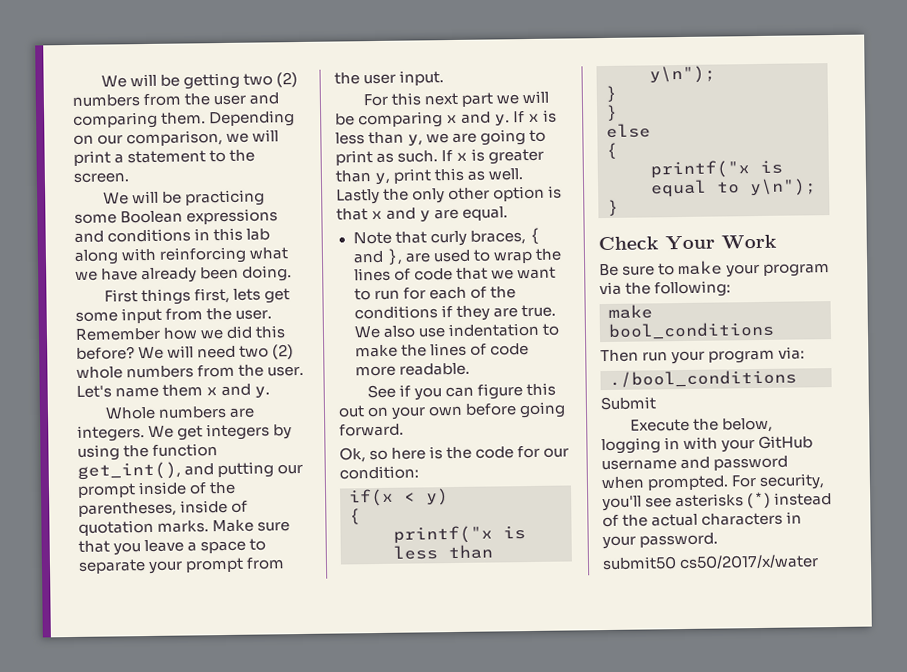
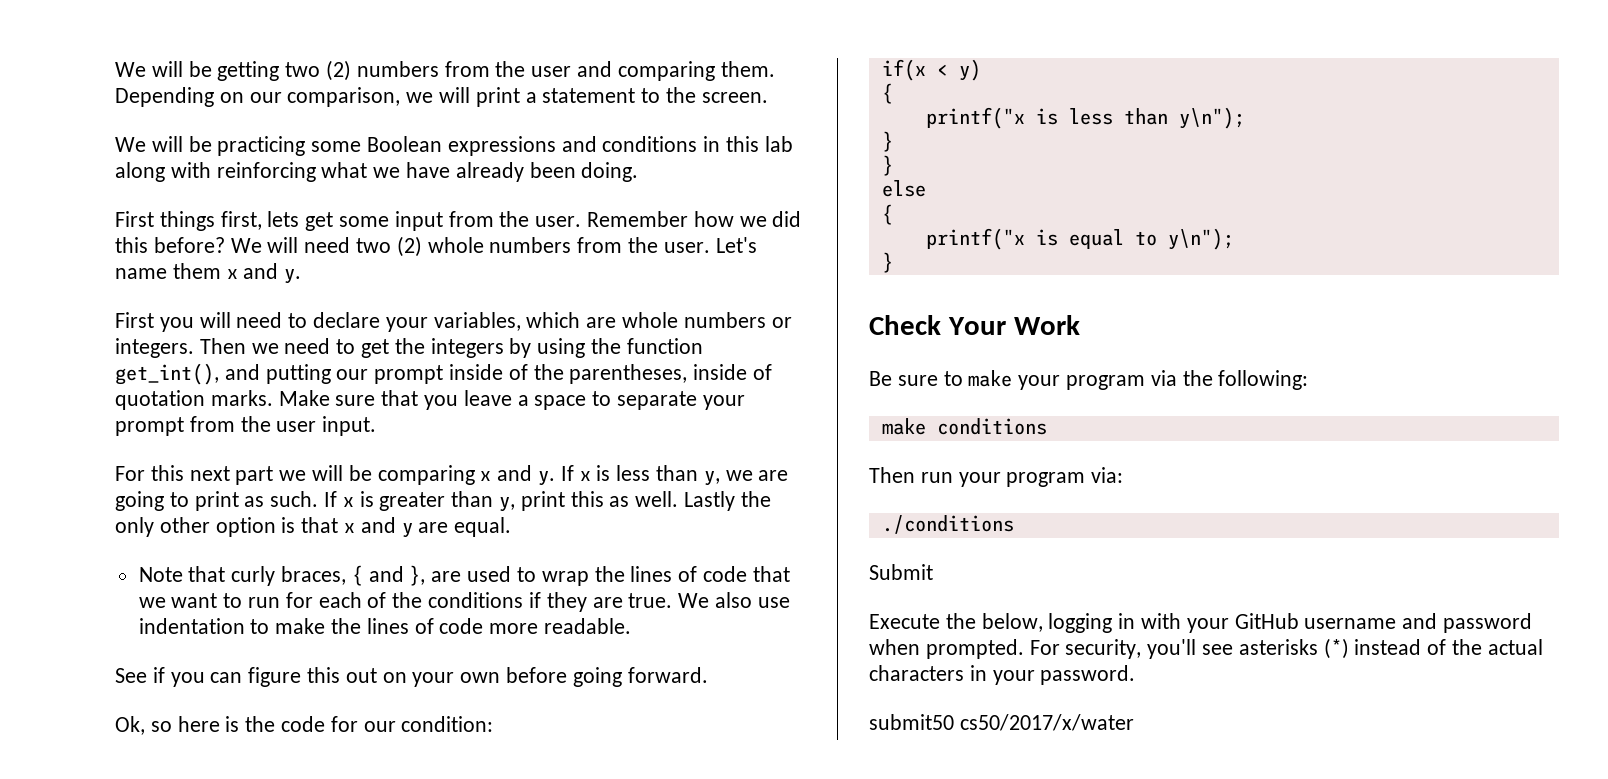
- Whole numbers are integers. We get integers by using the function get_int(), and putting our prompt inside of the parentheses, inside of quotation marks.
+ First you will need to declare your variables, which are whole numbers or integers. Then we need to get the integers by using the function get_int(), and putting our prompt inside of the parentheses, inside of quotation marks.
- make bool_conditions
+ make conditions
- ./bool_conditions
+ ./conditions

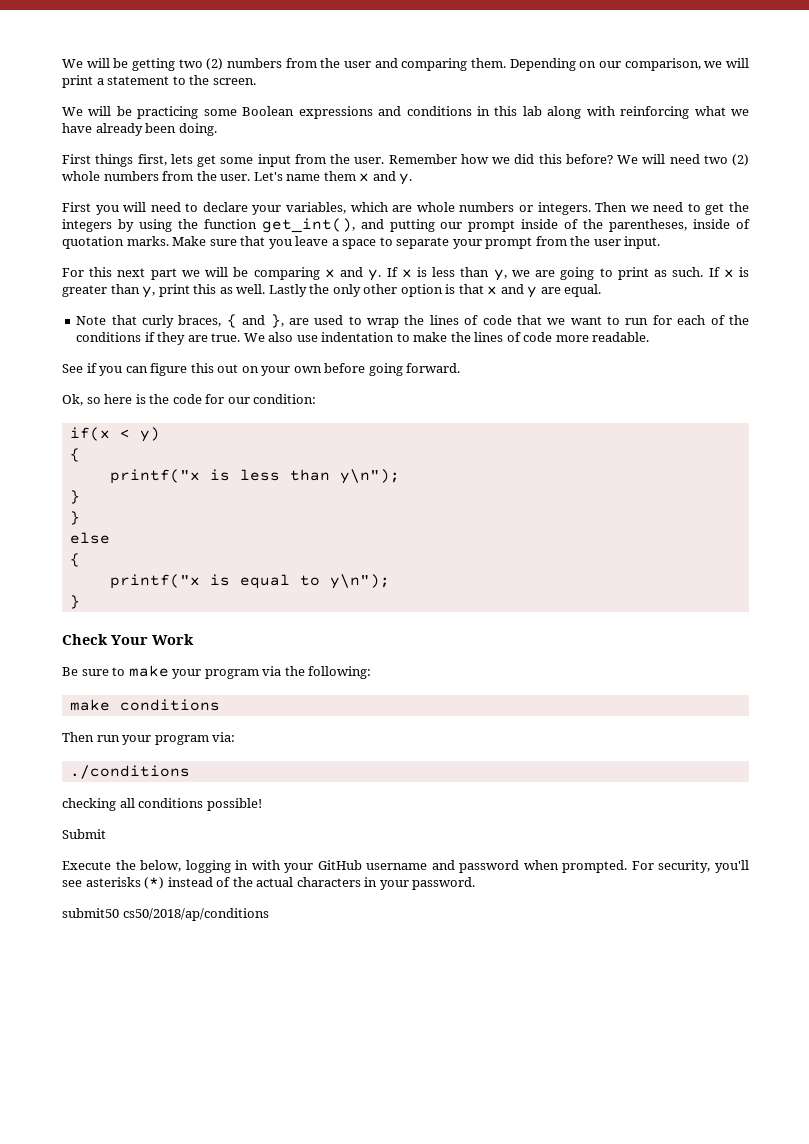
+ checking all conditions possible!
- submit50 cs50/2017/x/water
+ submit50 cs50/2018/ap/conditions

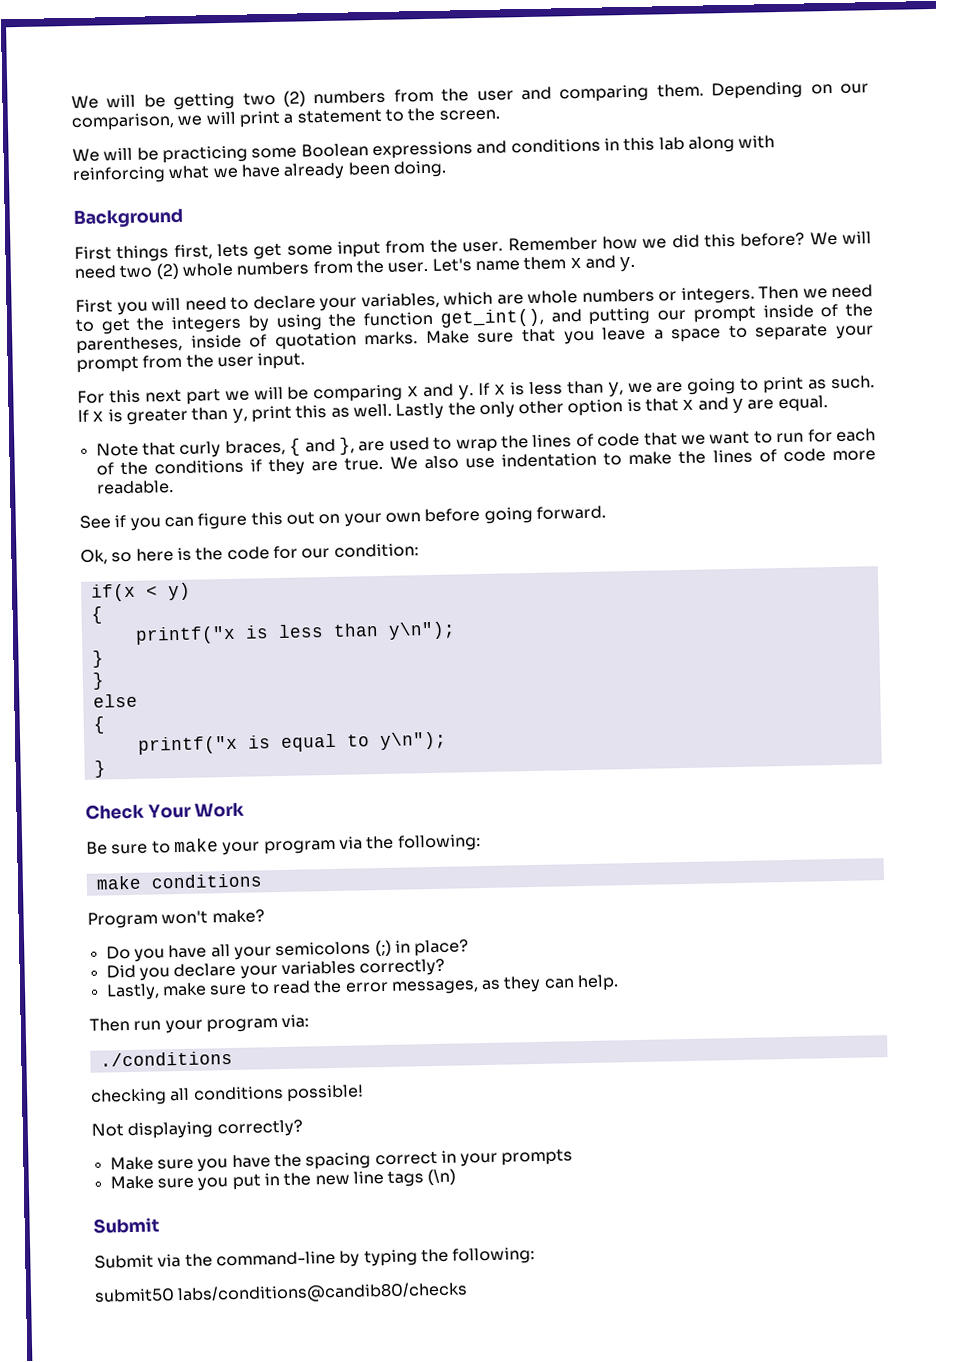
+ Background
+ Program won't make?
+ Do you have all your semicolons (;) in place?
+ Did you declare your variables correctly?
+ Lastly, make sure to read the error messages, as they can help.
+ Not displaying correctly?
+ Make sure you have the spacing correct in your prompts
+ Make sure you put in the new line tags (\n)
  Submit
- Execute the below, logging in with your GitHub username and password when prompted. For security, you'll see asterisks (*) instead of the actual characters in your password.
+ Submit via the command-line by typing the following:
- submit50 cs50/2018/ap/conditions
+ submit50 labs/conditions@candib80/checks

